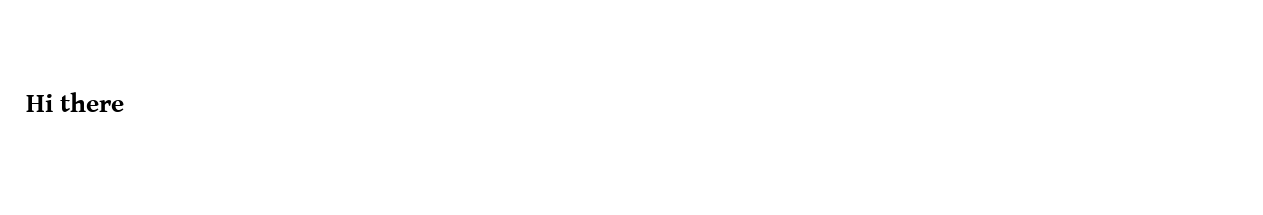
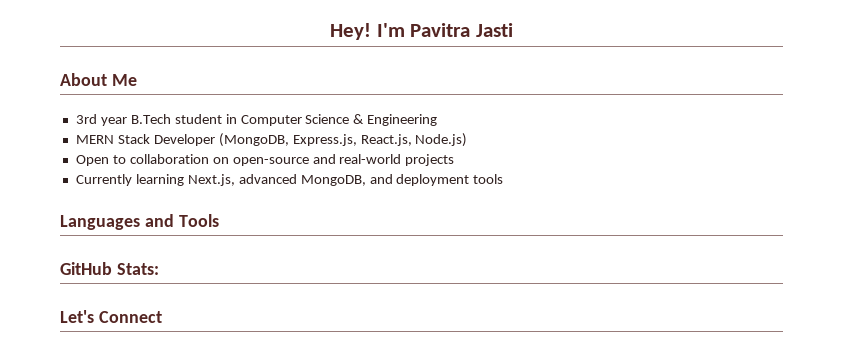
- Hi there
+ Hey! I'm Pavitra Jasti
+ About Me
+ 3rd year B.Tech student in Computer Science & Engineering
+ MERN Stack Developer (MongoDB, Express.js, React.js, Node.js)
+ Open to collaboration on open-source and real-world projects
+ Currently learning Next.js, advanced MongoDB, and deployment tools
+ Languages and Tools
+ GitHub Stats:
+ Let's Connect

